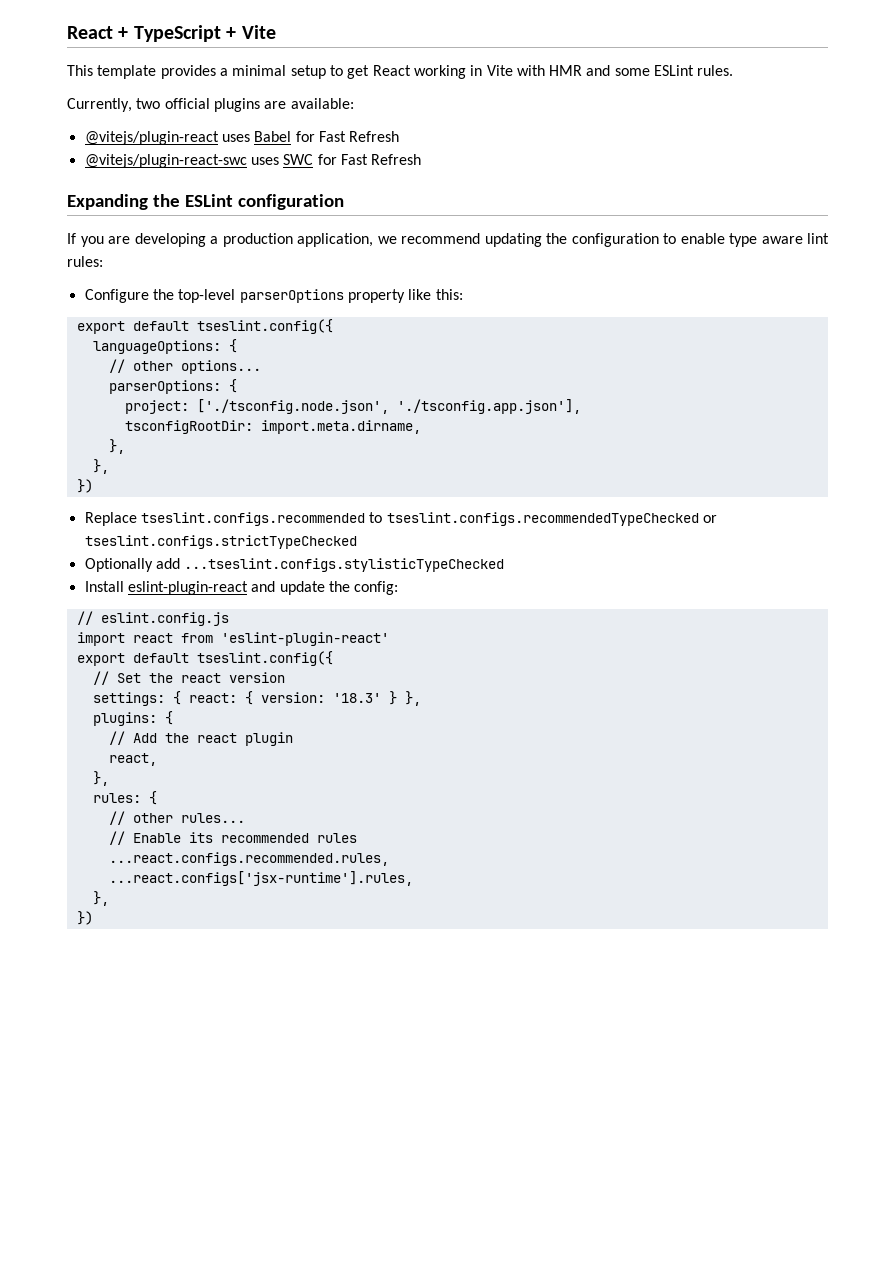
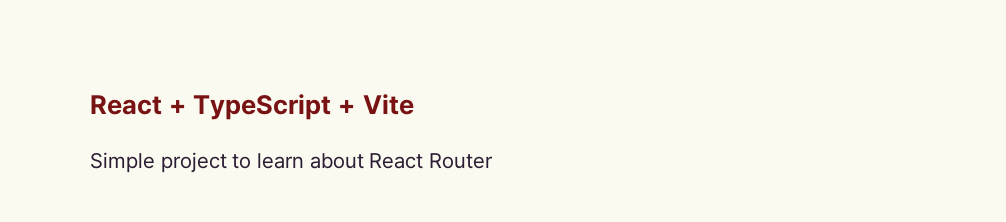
- This template provides a minimal setup to get React working in Vite with HMR and some ESLint rules.
- Currently, two official plugins are available:
- @vitejs/plugin-react uses Babel for Fast Refresh
- @vitejs/plugin-react-swc uses SWC for Fast Refresh
- Expanding the ESLint configuration
- If you are developing a production application, we recommend updating the configuration to enable type aware lint rules:
- Configure the top-level parserOptions property like this:
- export default tseslint.config({
- languageOptions: {
- // other options...
- parserOptions: {
- project: ['./tsconfig.node.json', './tsconfig.app.json'],
- tsconfigRootDir: import.meta.dirname,
- },
- },
- })
- Replace tseslint.configs.recommended to tseslint.configs.recommendedTypeChecked or tseslint.configs.strictTypeChecked
- Optionally add ...tseslint.configs.stylisticTypeChecked
- Install eslint-plugin-react and update the config:
- // eslint.config.js
- import react from 'eslint-plugin-react'
- export default tseslint.config({
- // Set the react version
- settings: { react: { version: '18.3' } },
- plugins: {
- // Add the react plugin
- react,
- },
- rules: {
- // other rules...
- // Enable its recommended rules
- ...react.configs.recommended.rules,
- ...react.configs['jsx-runtime'].rules,
- },
- })
+ Simple project to learn about React Router

